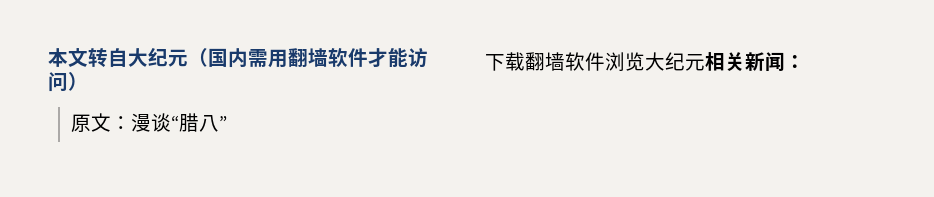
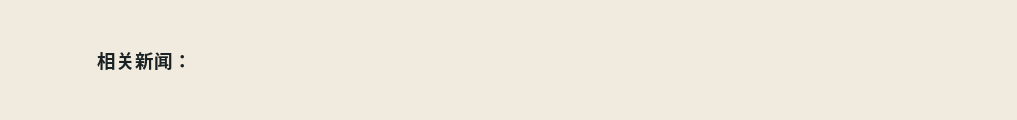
- 本文转自大纪元（国内需用翻墙软件才能访问）
- 原文：漫谈“腊八”
- 下载翻墙软件浏览大纪元相关新闻：
+ 相关新闻：

